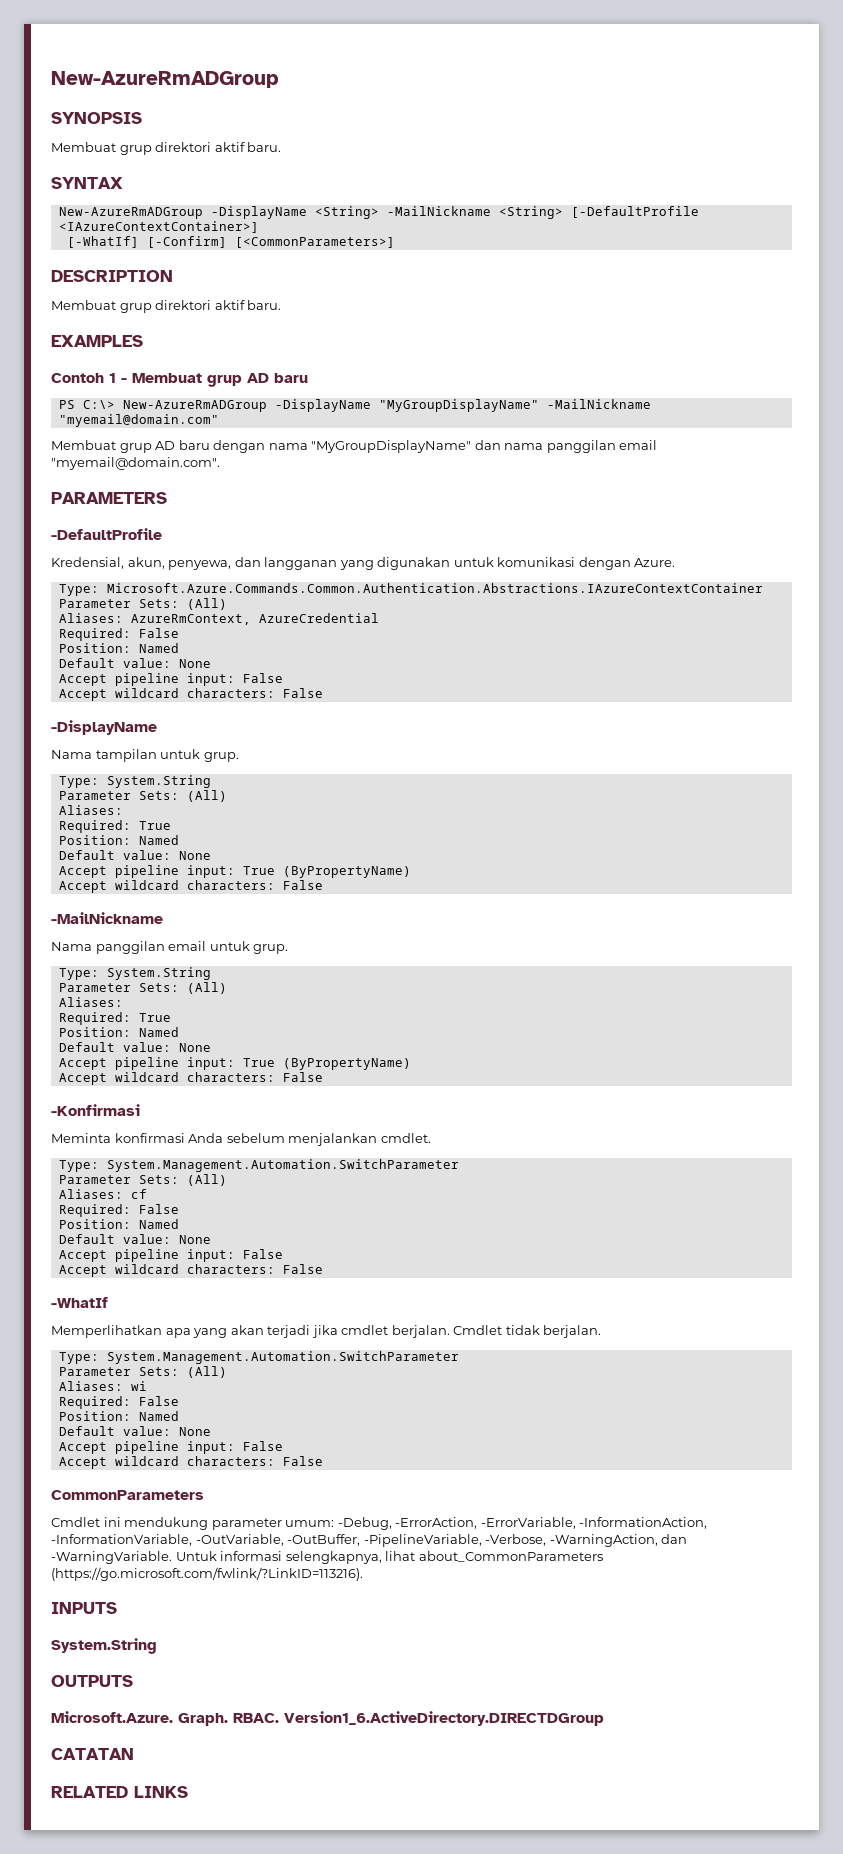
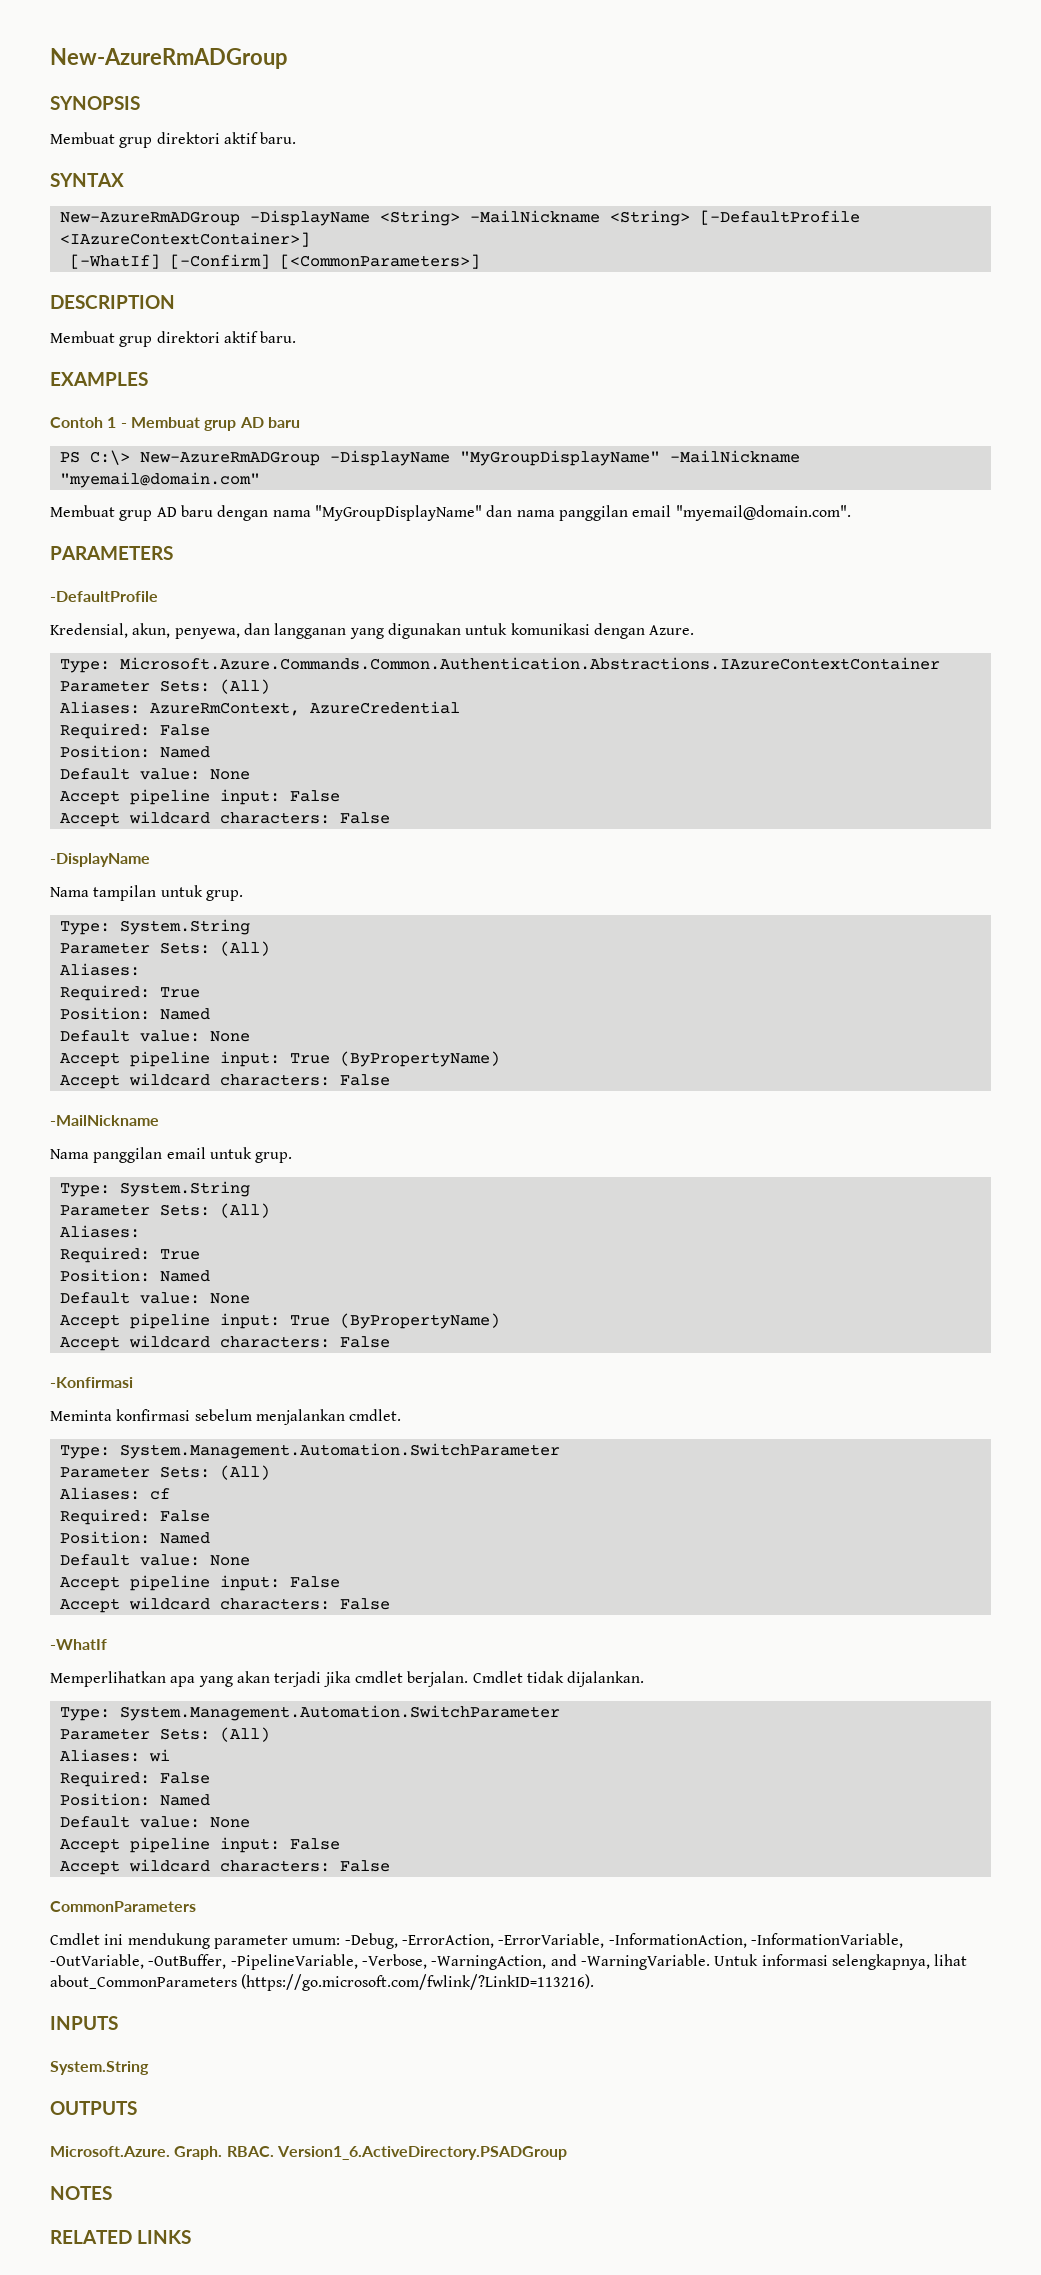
- Meminta konfirmasi Anda sebelum menjalankan cmdlet.
+ Meminta konfirmasi sebelum menjalankan cmdlet.
- Cmdlet tidak berjalan.
+ Cmdlet tidak dijalankan.
- Cmdlet ini mendukung parameter umum: -Debug, -ErrorAction, -ErrorVariable, -InformationAction, -InformationVariable, -OutVariable, -OutBuffer, -PipelineVariable, -Verbose, -WarningAction, dan -WarningVariable.
+ Cmdlet ini mendukung parameter umum: -Debug, -ErrorAction, -ErrorVariable, -InformationAction, -InformationVariable, -OutVariable, -OutBuffer, -PipelineVariable, -Verbose, -WarningAction, and -WarningVariable.
- Version1_6.ActiveDirectory.DIRECTDGroup
- CATATAN
+ Version1_6.ActiveDirectory.PSADGroup
+ NOTES

